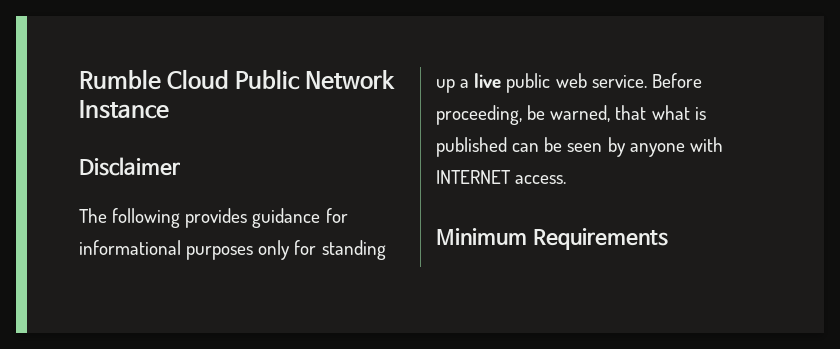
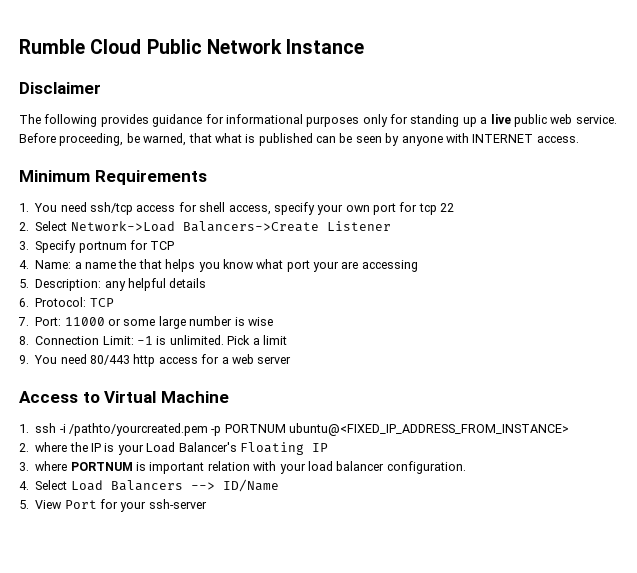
+ 1. You need ssh/tcp access for shell access, specify your own port for tcp 22
+ 2. Select Network->Load Balancers->Create Listener
+ 3. Specify portnum for TCP
+ 4. Name: a name the that helps you know what port your are accessing
+ 5. Description: any helpful details
+ 6. Protocol: TCP
+ 7. Port: 11000 or some large number is wise
+ 8. Connection Limit: -1 is unlimited. Pick a limit
+ 9. You need 80/443 http access for a web server
+ Access to Virtual Machine
+ 1. ssh -i /pathto/yourcreated.pem -p PORTNUM ubuntu@<FIXED_IP_ADDRESS_FROM_INSTANCE>
+ 2. where the IP is your Load Balancer's Floating IP
+ 3. where PORTNUM is important relation with your load balancer configuration.
+ 4. Select Load Balancers --> ID/Name
+ 5. View Port for your ssh-server

